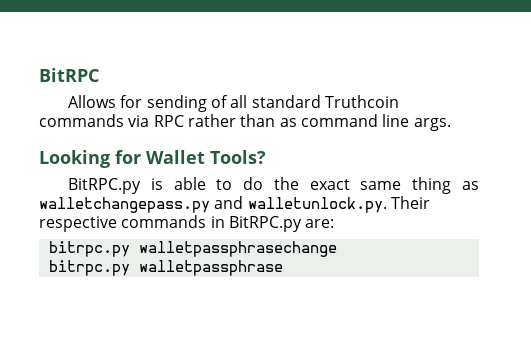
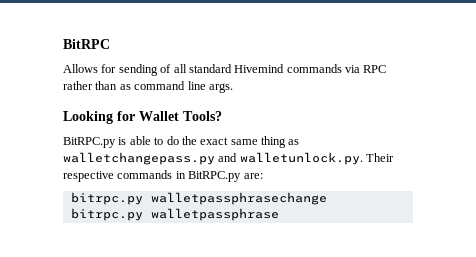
- Allows for sending of all standard Truthcoin commands via RPC rather than as command line args.
+ Allows for sending of all standard Hivemind commands via RPC rather than as command line args.

